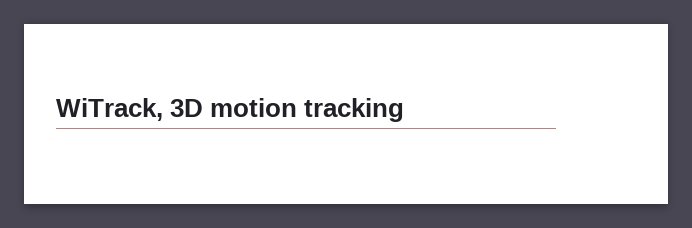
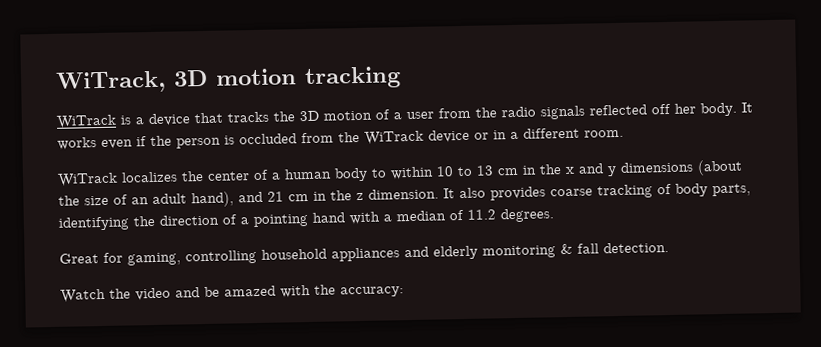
+ WiTrack is a device that tracks the 3D motion of a user from the radio signals reflected off her body. It works even if the person is occluded from the WiTrack device or in a different room.
+ WiTrack localizes the center of a human body to within 10 to 13 cm in the x and y dimensions (about the size of an adult hand), and 21 cm in the z dimension. It also provides coarse tracking of body parts, identifying the direction of a pointing hand with a median of 11.2 degrees.
+ Great for gaming, controlling household appliances and elderly monitoring & fall detection.
+ Watch the video and be amazed with the accuracy:

